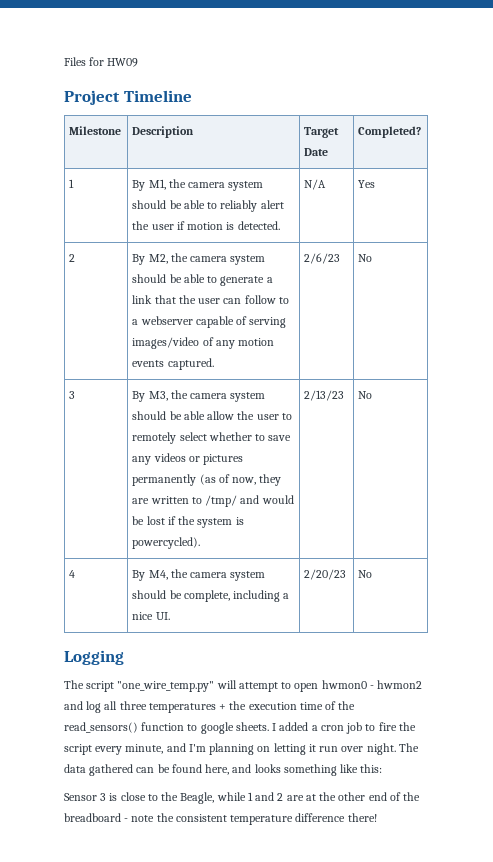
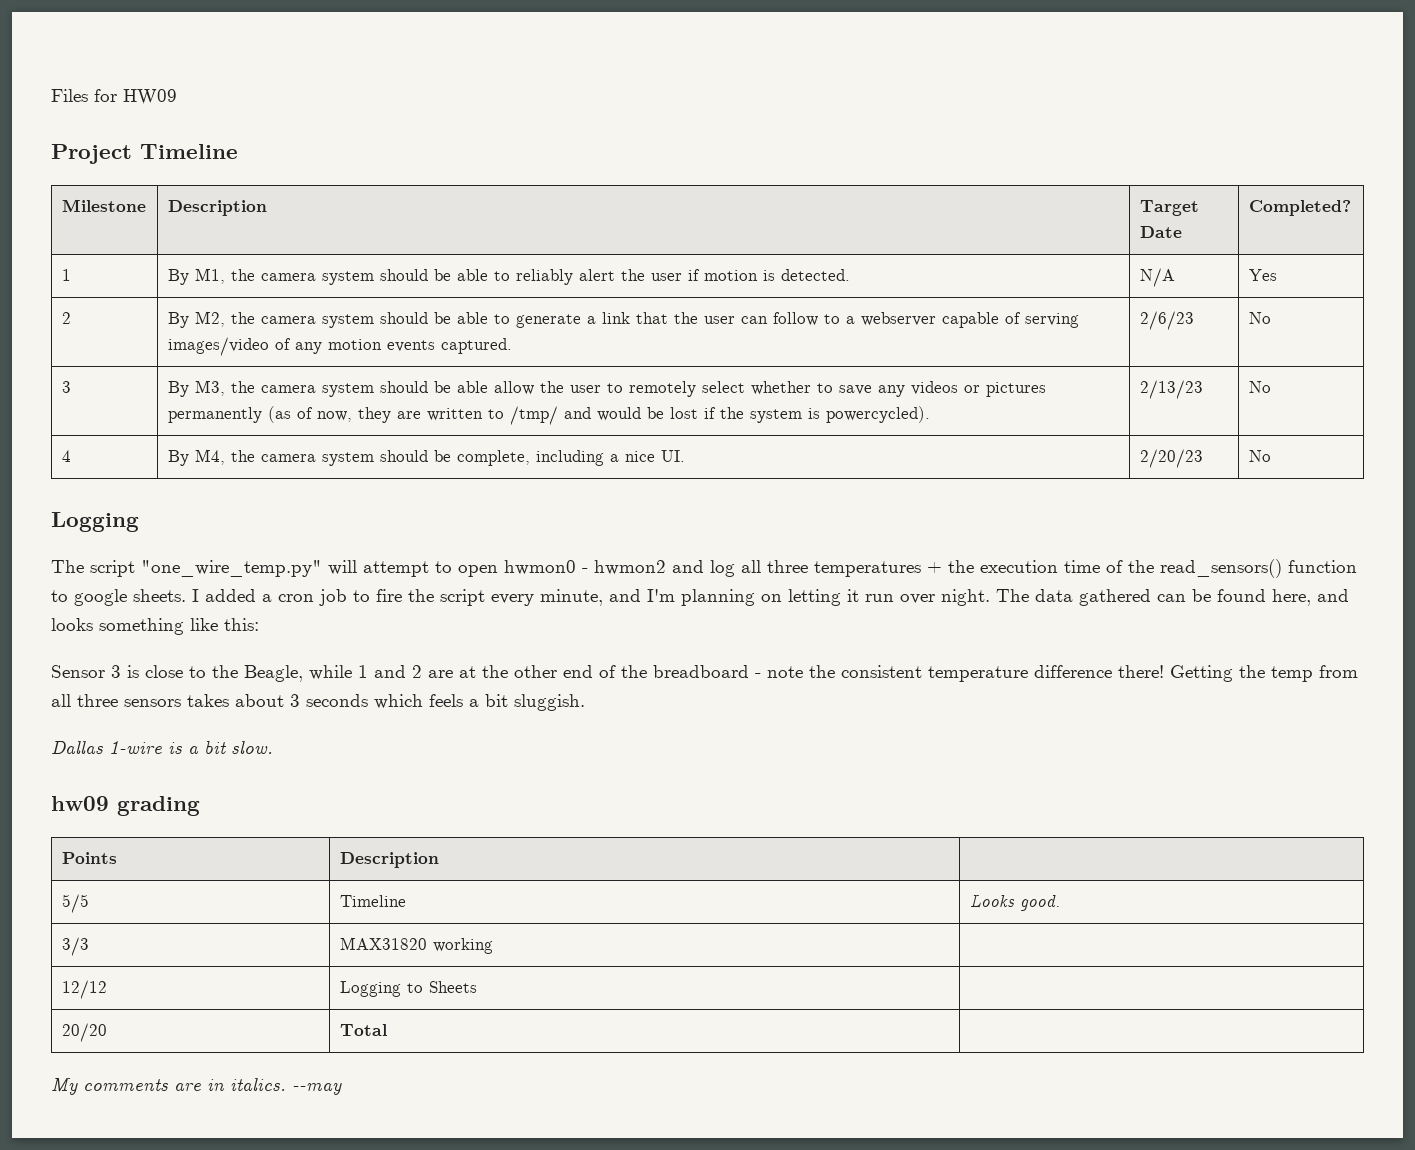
+ Getting the temp from all three sensors takes about 3 seconds which feels a bit sluggish.
+ Dallas 1-wire is a bit slow.
+ hw09 grading
+ Points | Description |
+ 5/5 | Timeline | Looks good.
+ 3/3 | MAX31820 working |
+ 12/12 | Logging to Sheets |
+ 20/20 | Total |
+ My comments are in italics. --may

